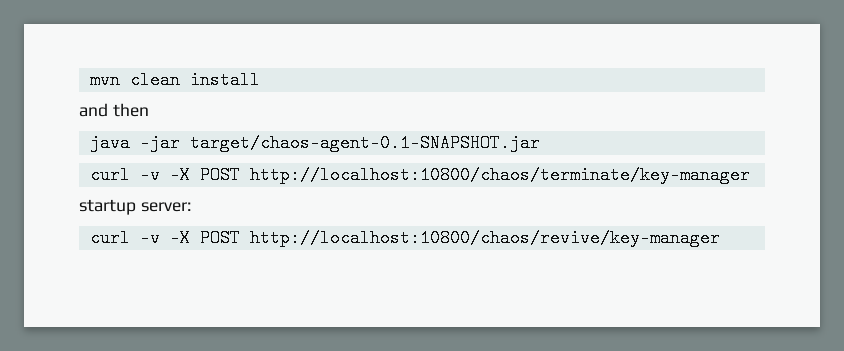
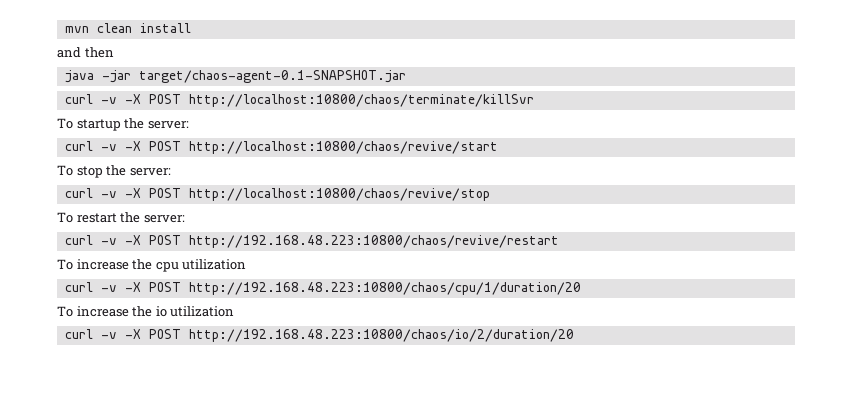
- curl -v -X POST http://localhost:10800/chaos/terminate/key-manager
- startup server:
- curl -v -X POST http://localhost:10800/chaos/revive/key-manager
+ curl -v -X POST http://localhost:10800/chaos/terminate/killSvr
+ To startup the server:
+ curl -v -X POST http://localhost:10800/chaos/revive/start
+ To stop the server:
+ curl -v -X POST http://localhost:10800/chaos/revive/stop
+ To restart the server:
+ curl -v -X POST http://192.168.48.223:10800/chaos/revive/restart
+ To increase the cpu utilization
+ curl -v -X POST http://192.168.48.223:10800/chaos/cpu/1/duration/20
+ To increase the io utilization
+ curl -v -X POST http://192.168.48.223:10800/chaos/io/2/duration/20

